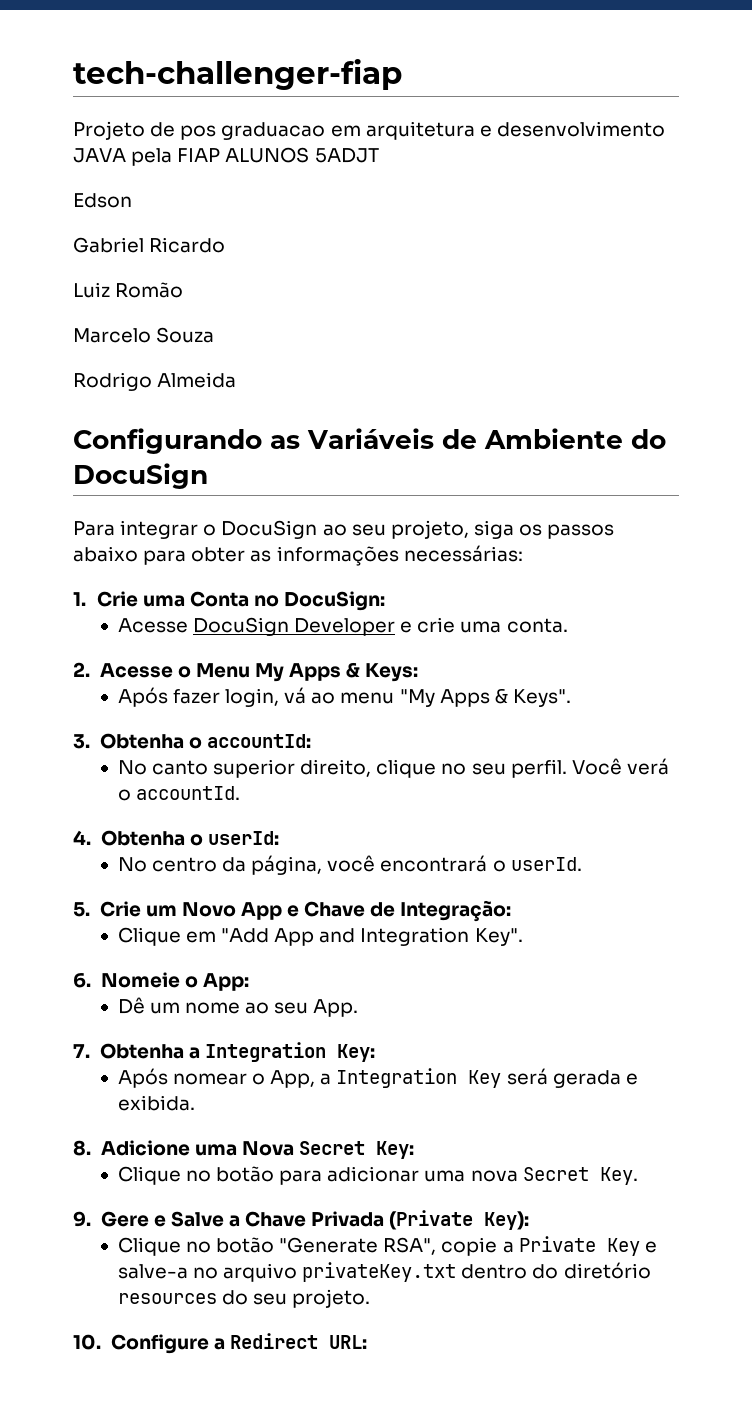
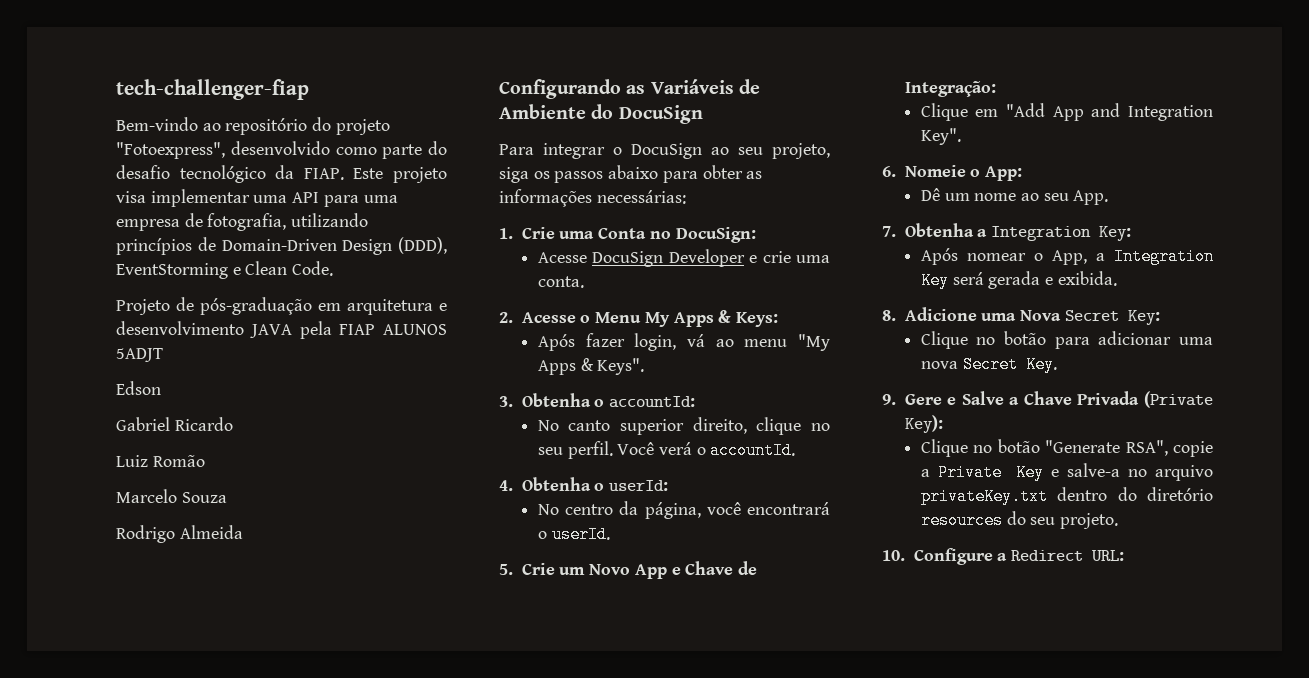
+ Bem-vindo ao repositório do projeto "Fotoexpress", desenvolvido como parte do desafio tecnológico da FIAP. Este projeto visa implementar uma API para uma empresa de fotografia, utilizando princípios de Domain-Driven Design (DDD), EventStorming e Clean Code.
- Projeto de pos graduacao em arquitetura e desenvolvimento JAVA pela FIAP ALUNOS 5ADJT
+ Projeto de pós-graduação em arquitetura e desenvolvimento JAVA pela FIAP ALUNOS 5ADJT

